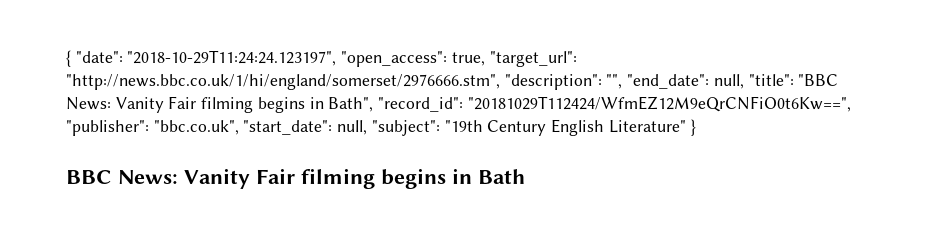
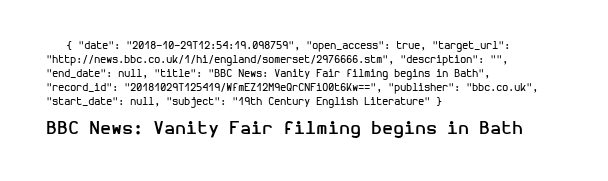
- { "date": "2018-10-29T11:24:24.123197", "open_access": true, "target_url": "http://news.bbc.co.uk/1/hi/england/somerset/2976666.stm", "description": "", "end_date": null, "title": "BBC News: Vanity Fair filming begins in Bath", "record_id": "20181029T112424/WfmEZ12M9eQrCNFiO0t6Kw==", "publisher": "bbc.co.uk", "start_date": null, "subject": "19th Century English Literature" }
+ { "date": "2018-10-29T12:54:19.098759", "open_access": true, "target_url": "http://news.bbc.co.uk/1/hi/england/somerset/2976666.stm", "description": "", "end_date": null, "title": "BBC News: Vanity Fair filming begins in Bath", "record_id": "20181029T125419/WfmEZ12M9eQrCNFiO0t6Kw==", "publisher": "bbc.co.uk", "start_date": null, "subject": "19th Century English Literature" }

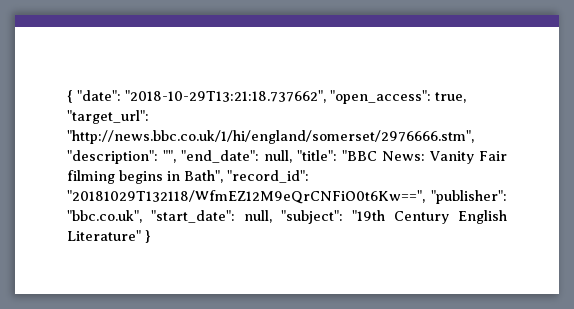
- { "date": "2018-10-29T12:54:19.098759", "open_access": true, "target_url": "http://news.bbc.co.uk/1/hi/england/somerset/2976666.stm", "description": "", "end_date": null, "title": "BBC News: Vanity Fair filming begins in Bath", "record_id": "20181029T125419/WfmEZ12M9eQrCNFiO0t6Kw==", "publisher": "bbc.co.uk", "start_date": null, "subject": "19th Century English Literature" }
+ { "date": "2018-10-29T13:21:18.737662", "open_access": true, "target_url": "http://news.bbc.co.uk/1/hi/england/somerset/2976666.stm", "description": "", "end_date": null, "title": "BBC News: Vanity Fair filming begins in Bath", "record_id": "20181029T132118/WfmEZ12M9eQrCNFiO0t6Kw==", "publisher": "bbc.co.uk", "start_date": null, "subject": "19th Century English Literature" }
- BBC News: Vanity Fair filming begins in Bath

